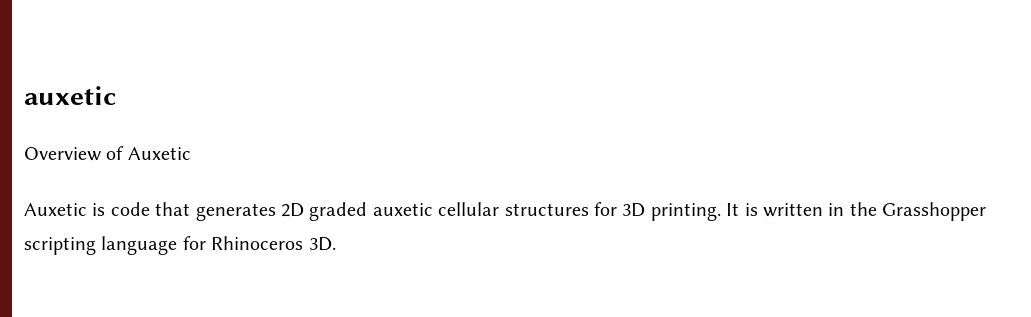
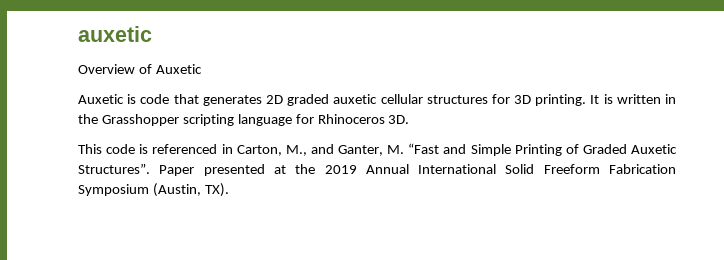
+ This code is referenced in Carton, M., and Ganter, M. “Fast and Simple Printing of Graded Auxetic Structures”. Paper presented at the 2019 Annual International Solid Freeform Fabrication Symposium (Austin, TX).

